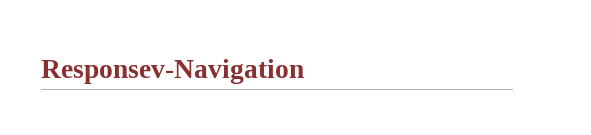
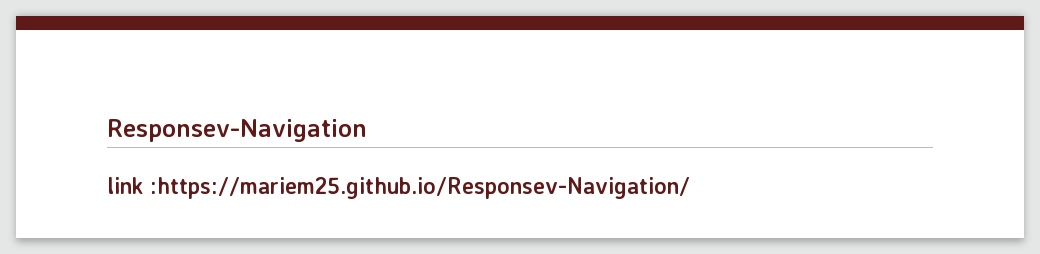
+ link :https://mariem25.github.io/Responsev-Navigation/

